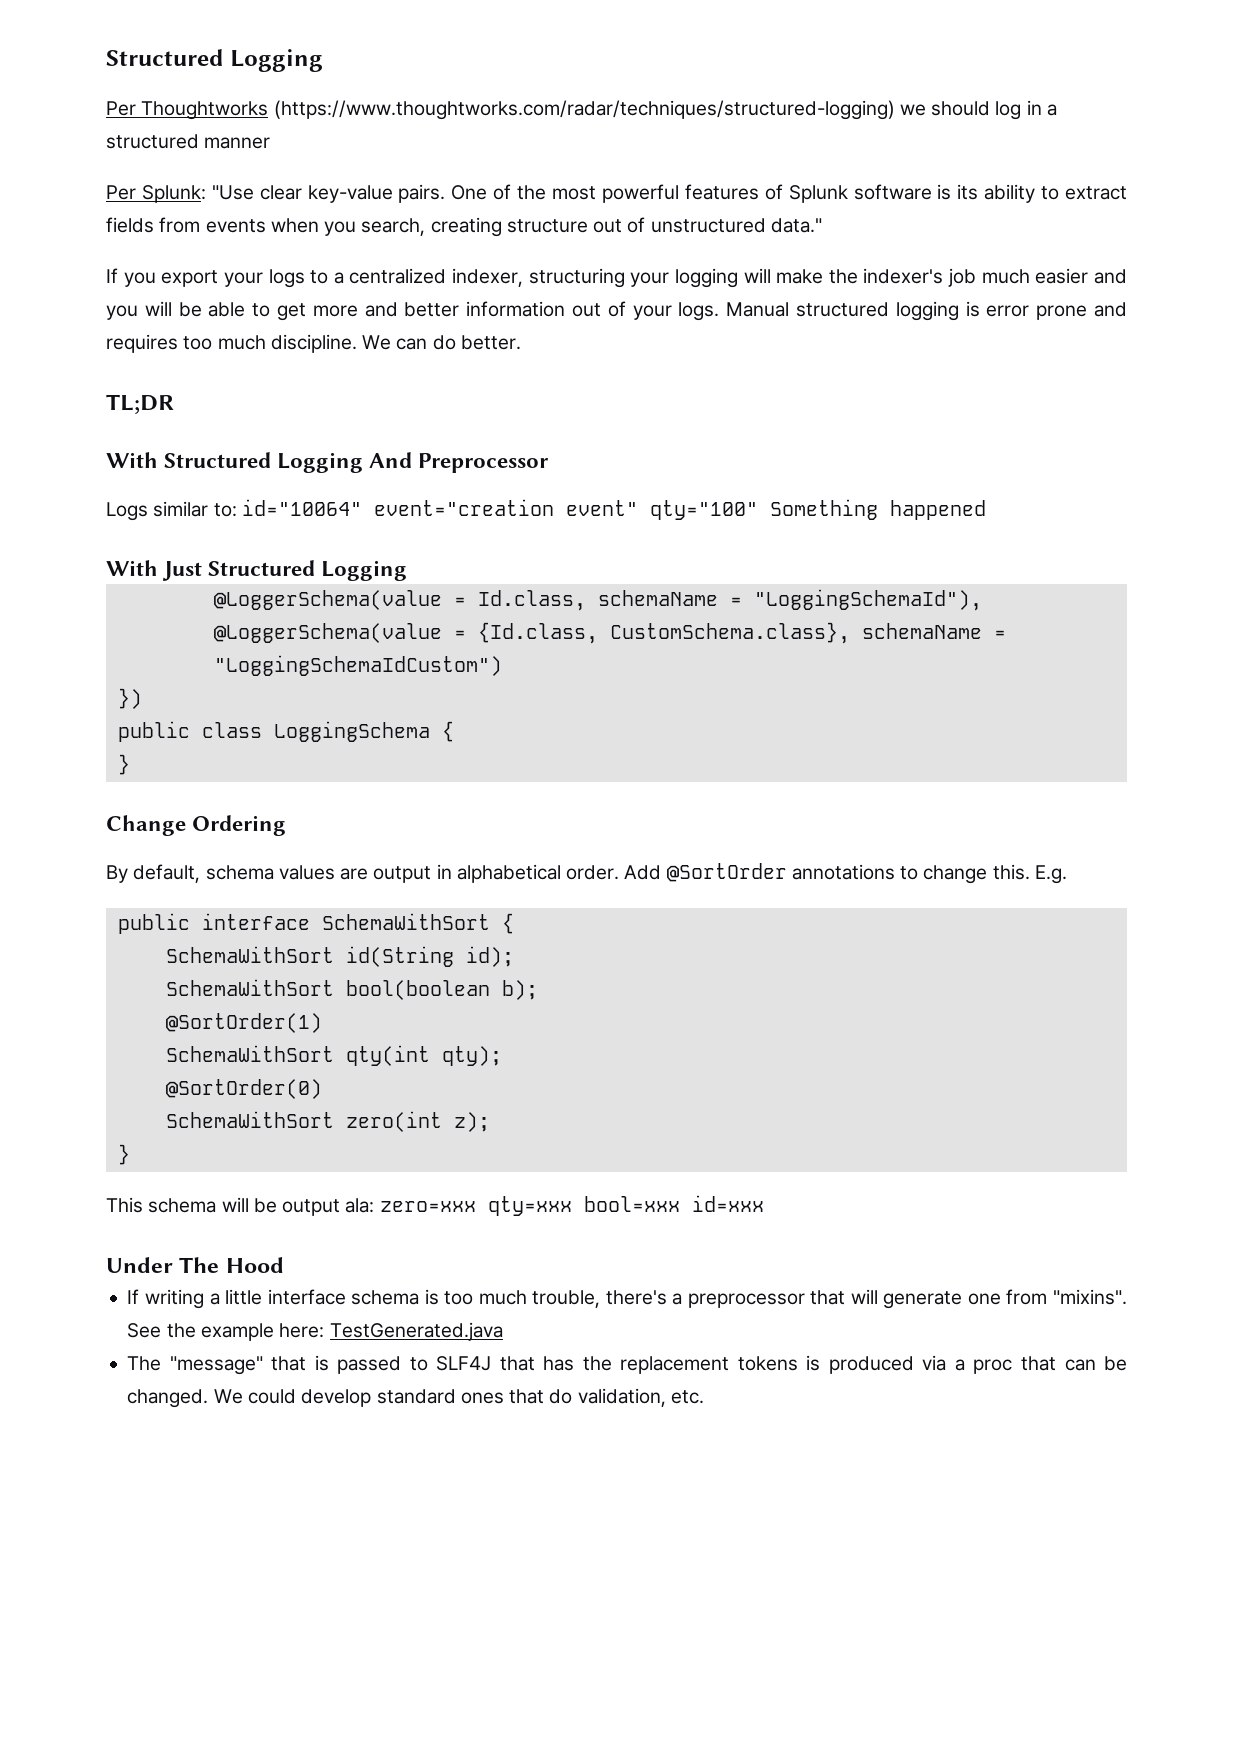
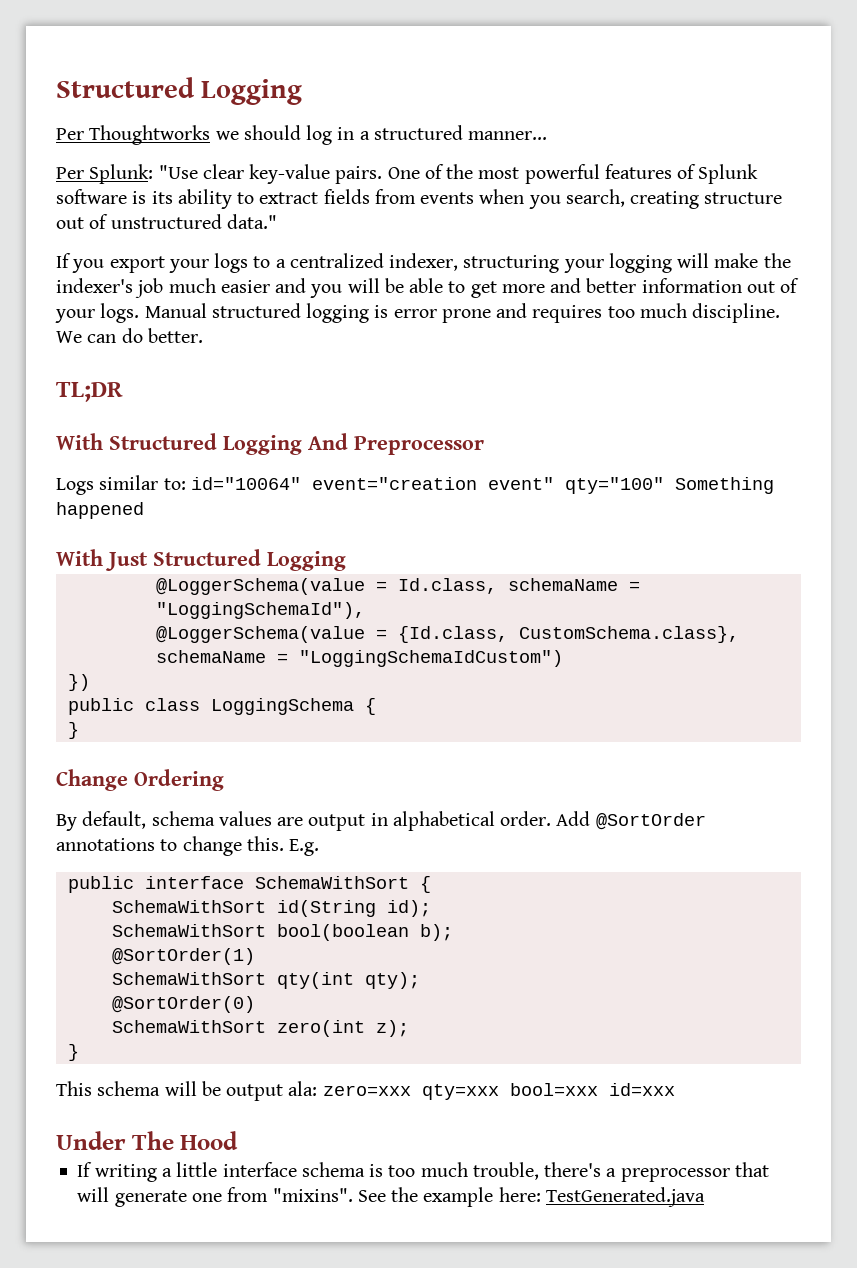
- Per Thoughtworks (https://www.thoughtworks.com/radar/techniques/structured-logging) we should log in a structured manner
+ Per Thoughtworks we should log in a structured manner...
- The "message" that is passed to SLF4J that has the replacement tokens is produced via a proc that can be changed. We could develop standard ones that do validation, etc.

